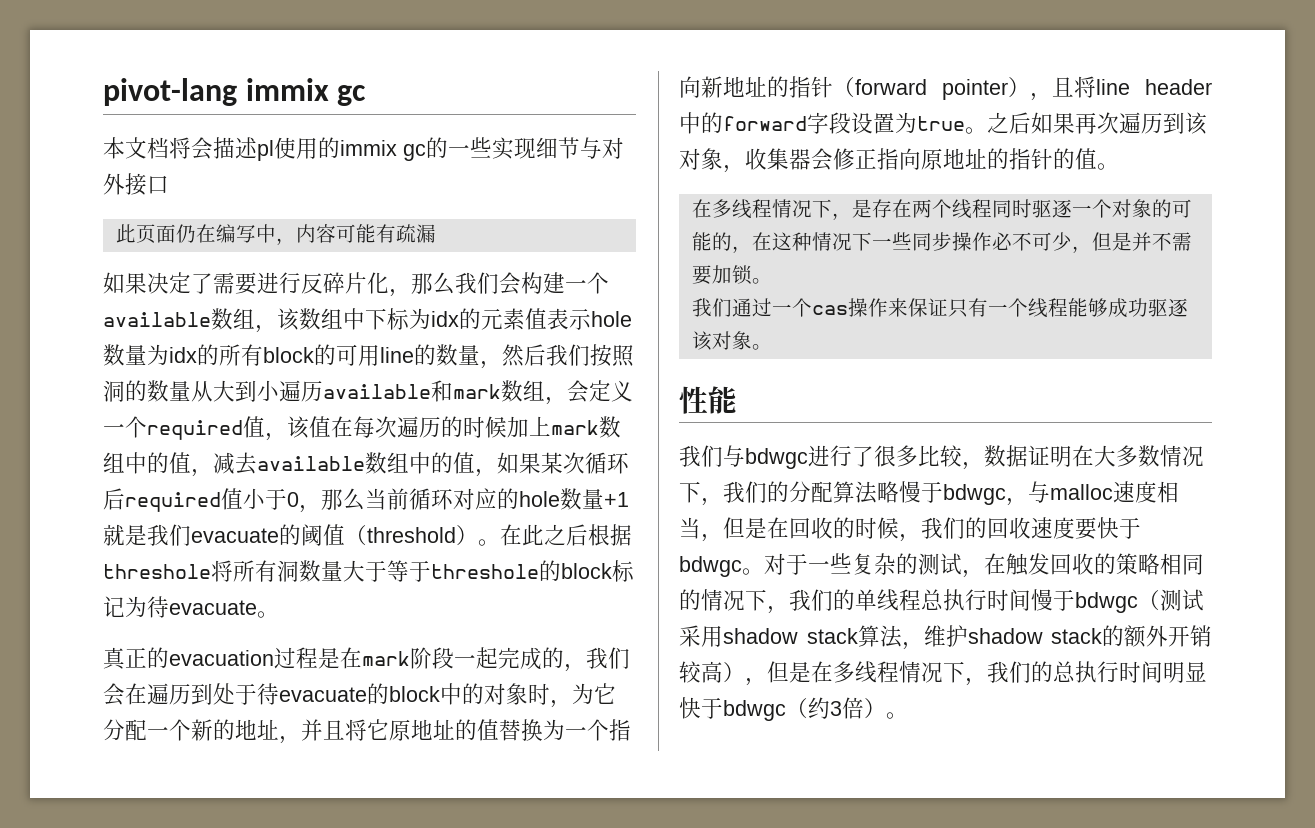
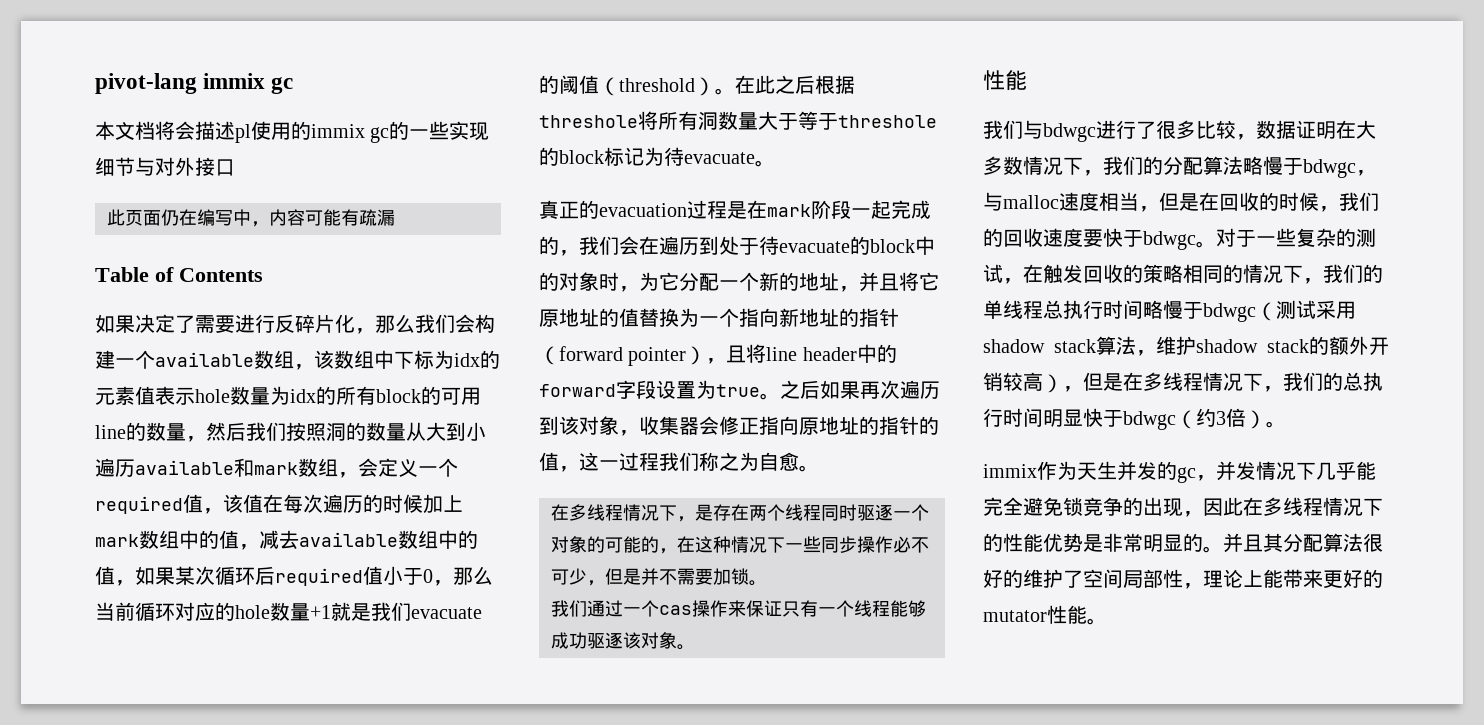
+ Table of Contents
- 之后如果再次遍历到该对象，收集器会修正指向原地址的指针的值。
+ 之后如果再次遍历到该对象，收集器会修正指向原地址的指针的值，这一过程我们称之为自愈。
- 对于一些复杂的测试，在触发回收的策略相同的情况下，我们的单线程总执行时间慢于bdwgc（测试采用shadow stack算法，维护shadow stack的额外开销较高），但是在多线程情况下，我们的总执行时间明显快于bdwgc（约3倍）。
+ 对于一些复杂的测试，在触发回收的策略相同的情况下，我们的单线程总执行时间略慢于bdwgc（测试采用shadow stack算法，维护shadow stack的额外开销较高），但是在多线程情况下，我们的总执行时间明显快于bdwgc（约3倍）。
+ immix作为天生并发的gc，并发情况下几乎能完全避免锁竞争的出现，因此在多线程情况下的性能优势是非常明显的。并且其分配算法很好的维护了空间局部性，理论上能带来更好的mutator性能。

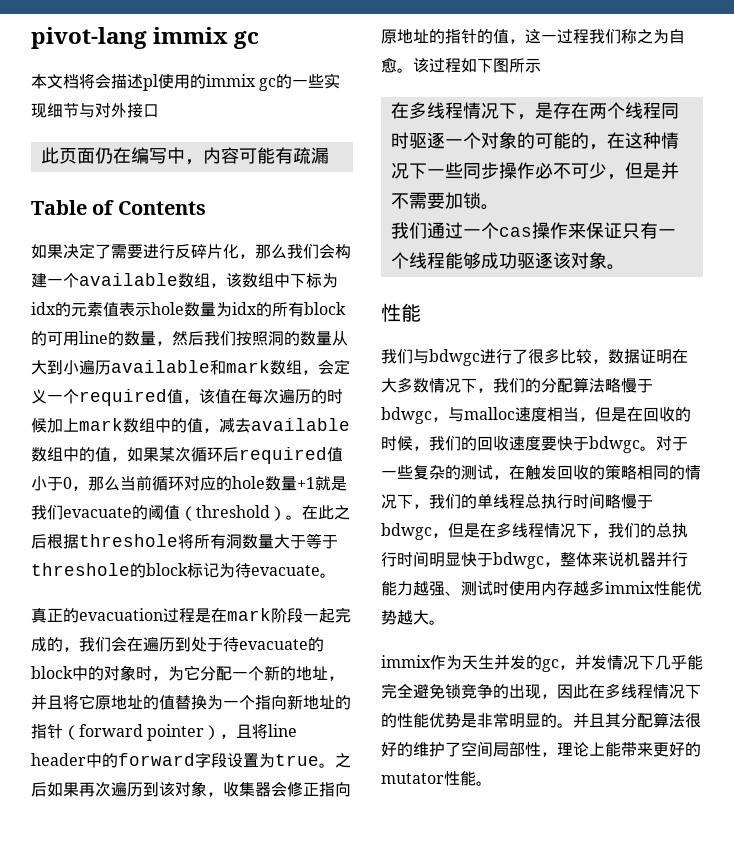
+ 该过程如下图所示
- 对于一些复杂的测试，在触发回收的策略相同的情况下，我们的单线程总执行时间略慢于bdwgc（测试采用shadow stack算法，维护shadow stack的额外开销较高），但是在多线程情况下，我们的总执行时间明显快于bdwgc（约3倍）。
+ 对于一些复杂的测试，在触发回收的策略相同的情况下，我们的单线程总执行时间略慢于bdwgc，但是在多线程情况下，我们的总执行时间明显快于bdwgc，整体来说机器并行能力越强、测试时使用内存越多immix性能优势越大。

